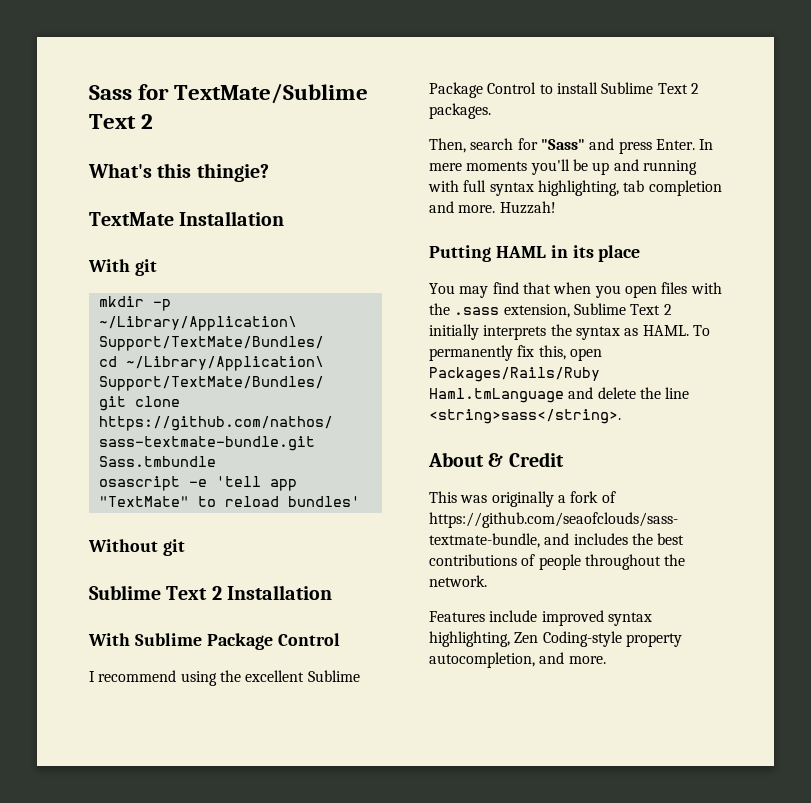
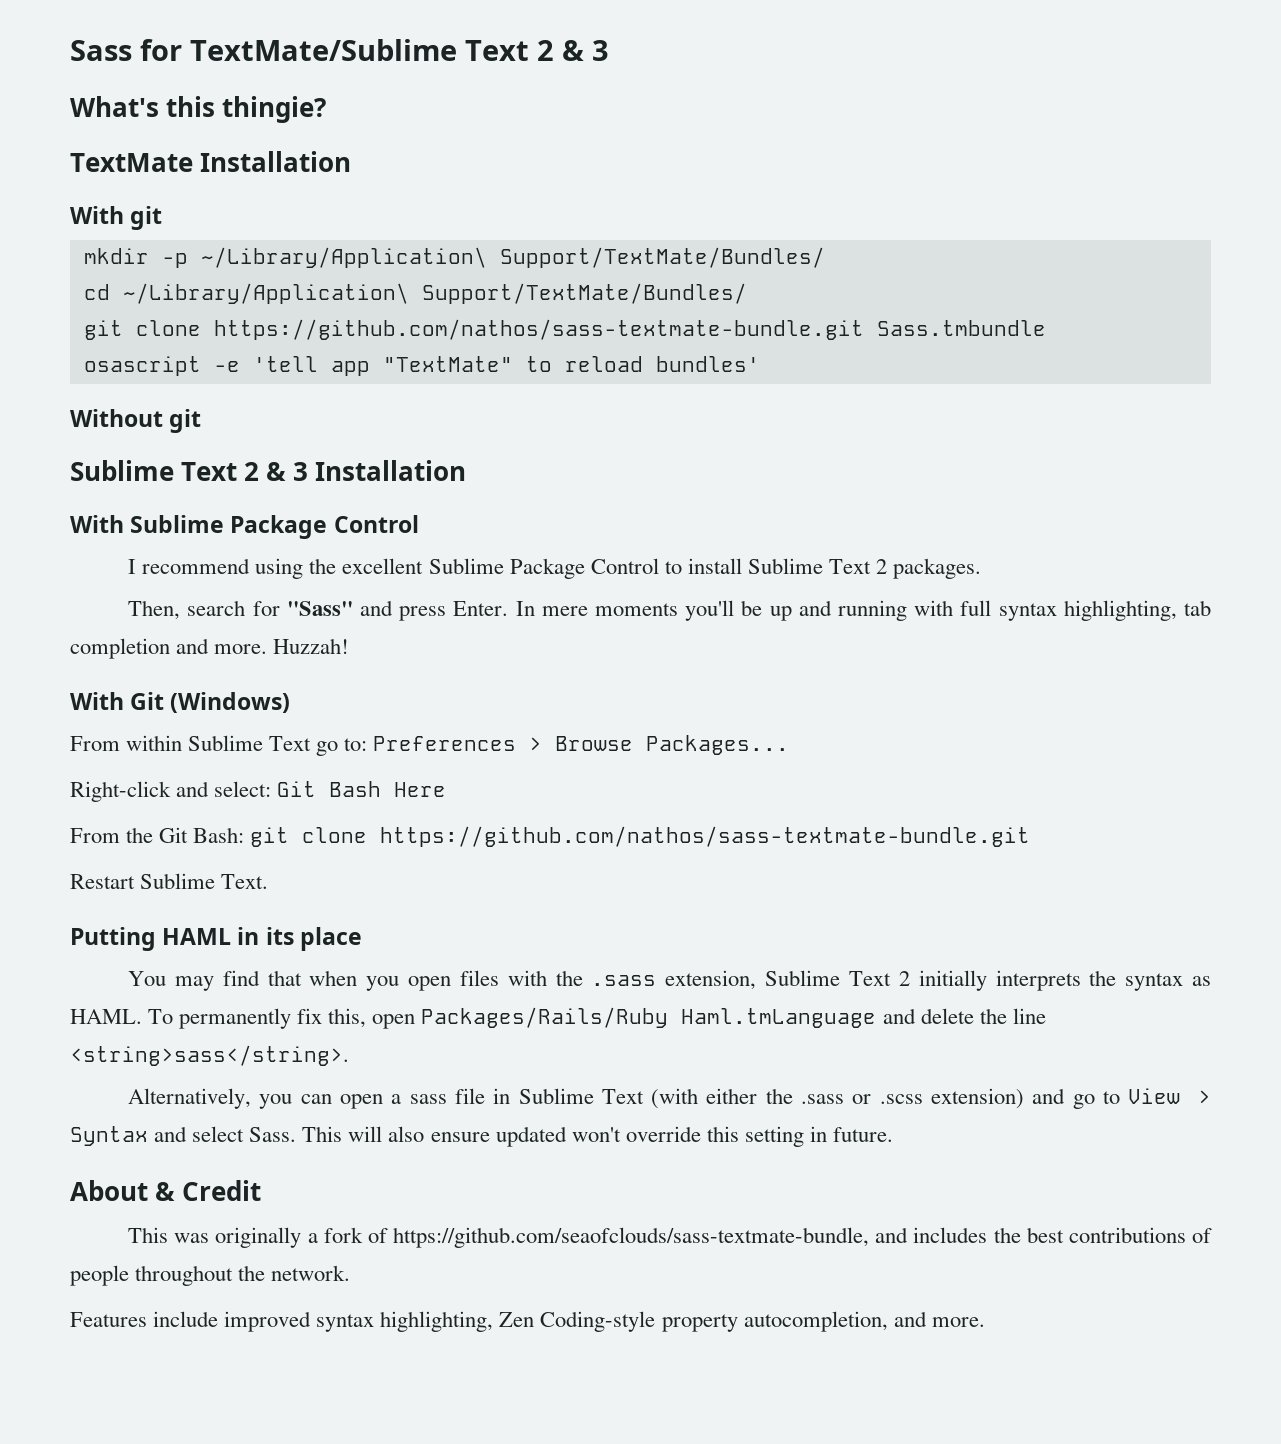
- Sass for TextMate/Sublime Text 2
+ Sass for TextMate/Sublime Text 2 & 3
- Sublime Text 2 Installation
+ Sublime Text 2 & 3 Installation
+ With Git (Windows)
+ From within Sublime Text go to: Preferences > Browse Packages...
+ Right-click and select: Git Bash Here
+ From the Git Bash: git clone https://github.com/nathos/sass-textmate-bundle.git
+ Restart Sublime Text.
+ Alternatively, you can open a sass file in Sublime Text (with either the .sass or .scss extension) and go to View > Syntax and select Sass. This will also ensure updated won't override this setting in future.

